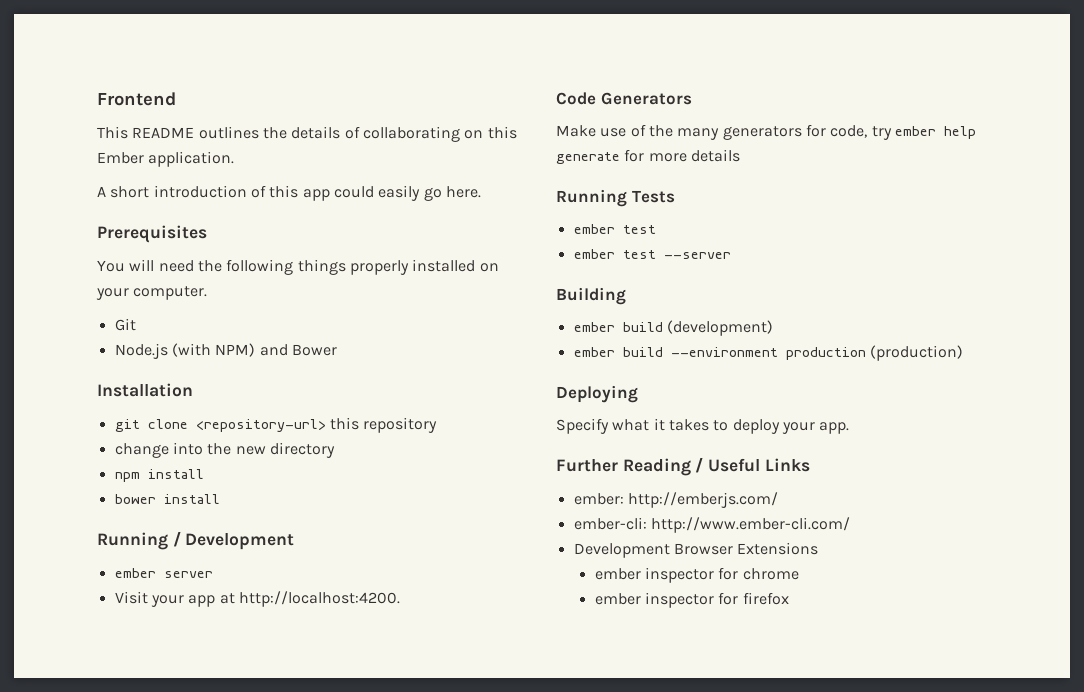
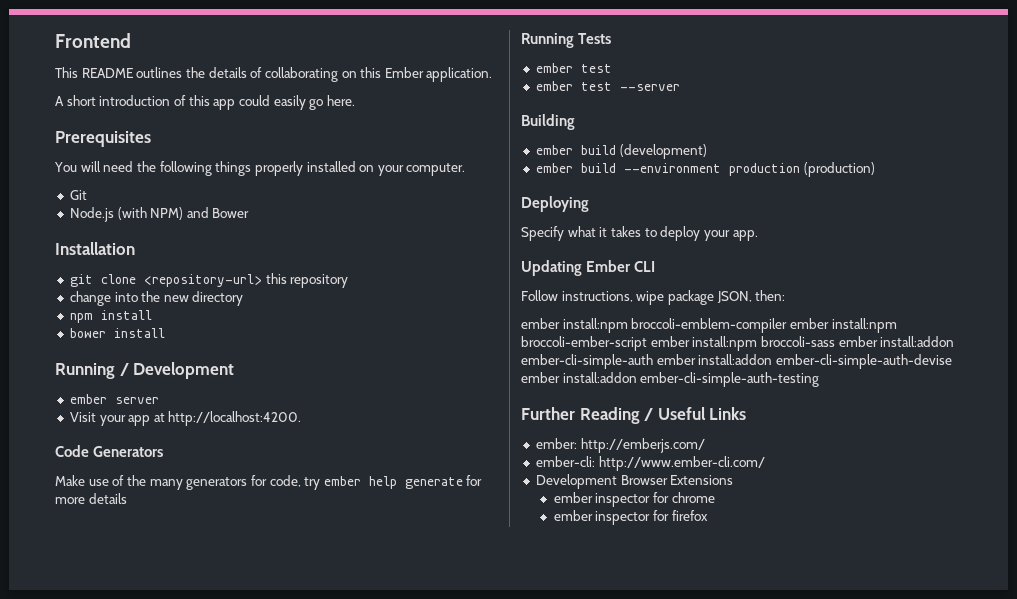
+ Updating Ember CLI
+ Follow instructions, wipe package JSON, then:
+ ember install:npm broccoli-emblem-compiler ember install:npm broccoli-ember-script ember install:npm broccoli-sass ember install:addon ember-cli-simple-auth ember install:addon ember-cli-simple-auth-devise ember install:addon ember-cli-simple-auth-testing

